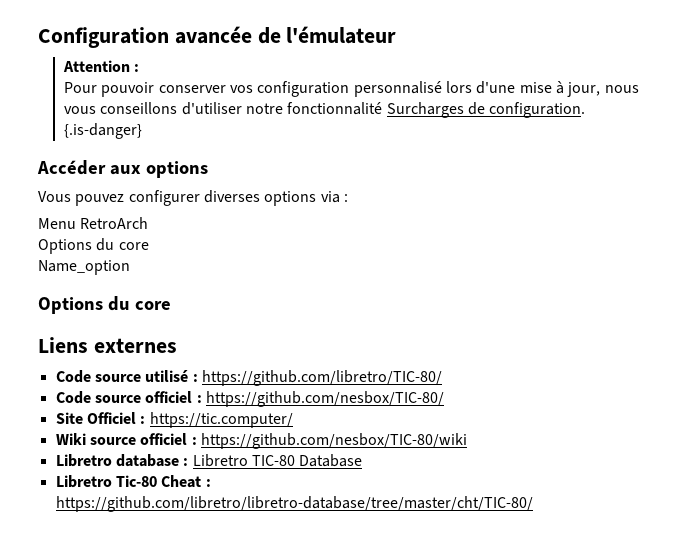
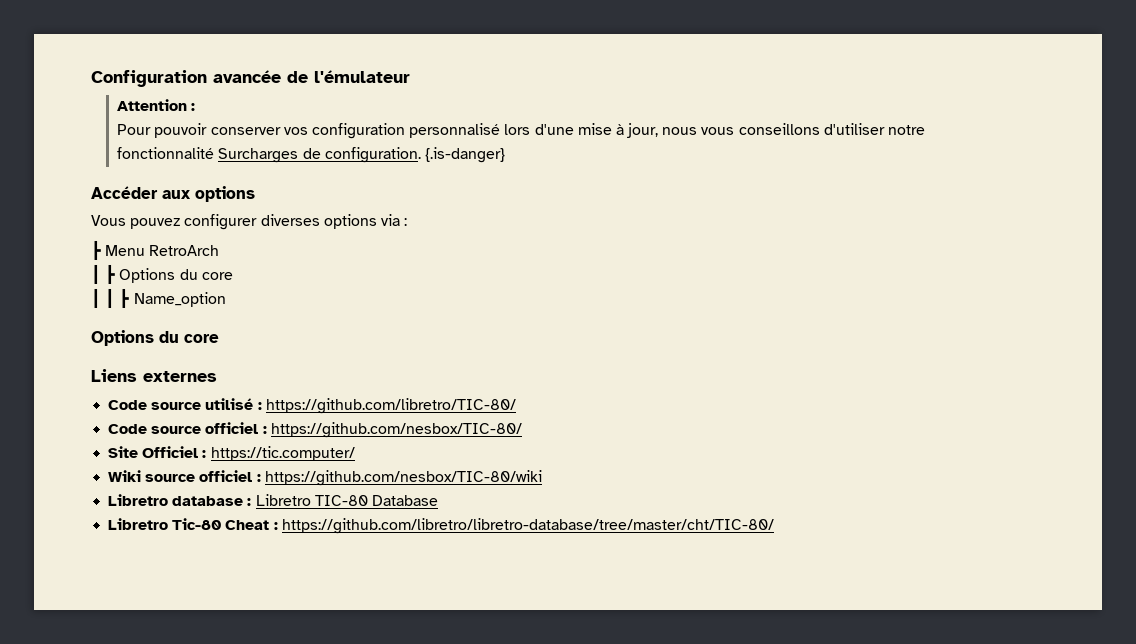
- Menu RetroArch
- Options du core
- Name_option
+ ┣ Menu RetroArch
+ ┃ ┣ Options du core
+ ┃ ┃ ┣ Name_option

